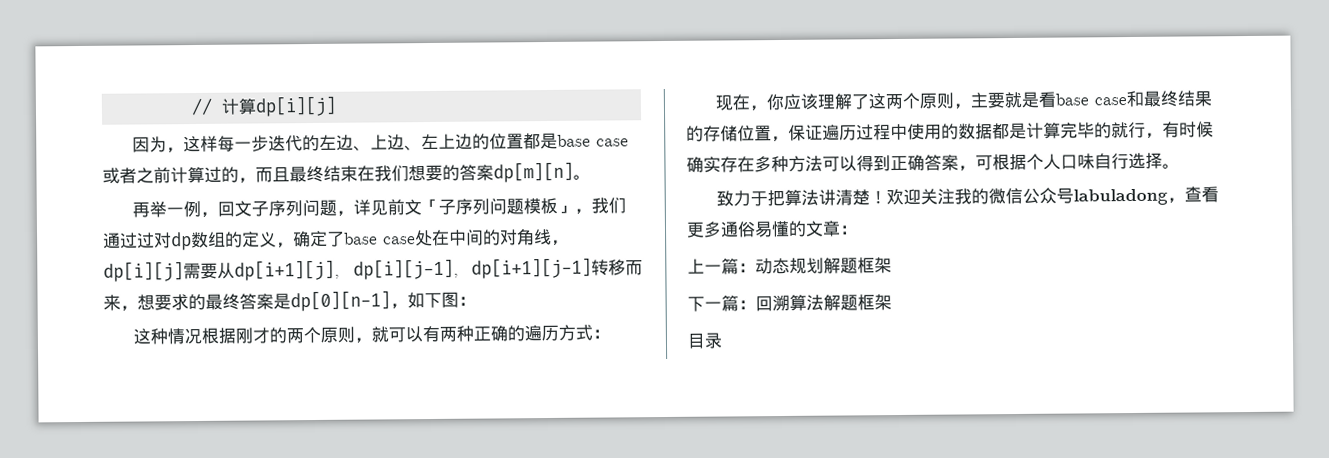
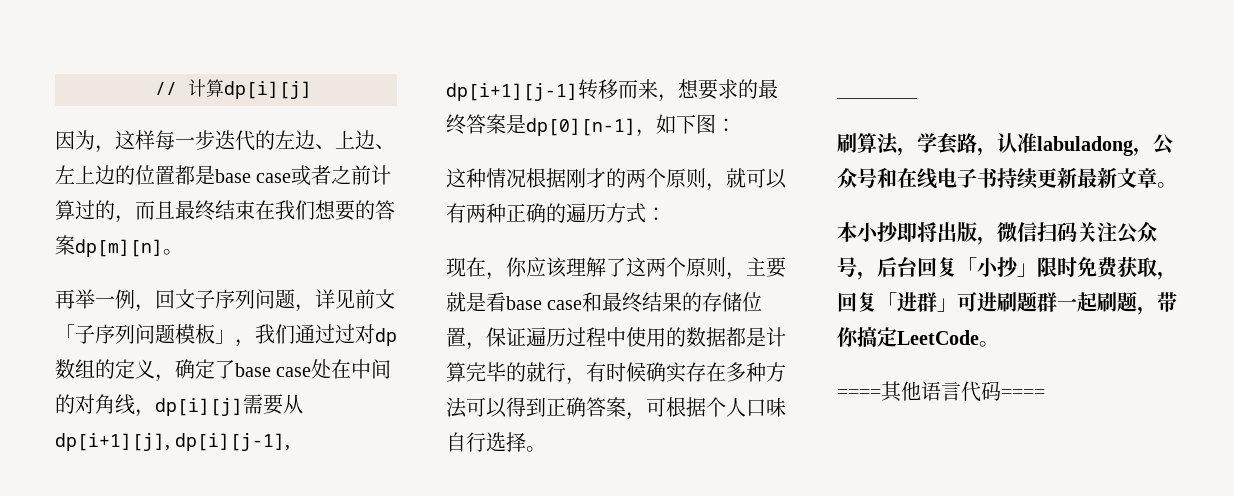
- 致力于把算法讲清楚！欢迎关注我的微信公众号labuladong，查看更多通俗易懂的文章：
- 上一篇：动态规划解题框架
- 下一篇：回溯算法解题框架
- 目录
+ ＿＿＿＿
+ 刷算法，学套路，认准labuladong，公众号和在线电子书持续更新最新文章。
+ 本小抄即将出版，微信扫码关注公众号，后台回复「小抄」限时免费获取，回复「进群」可进刷题群一起刷题，带你搞定LeetCode。
+ ====其他语言代码====

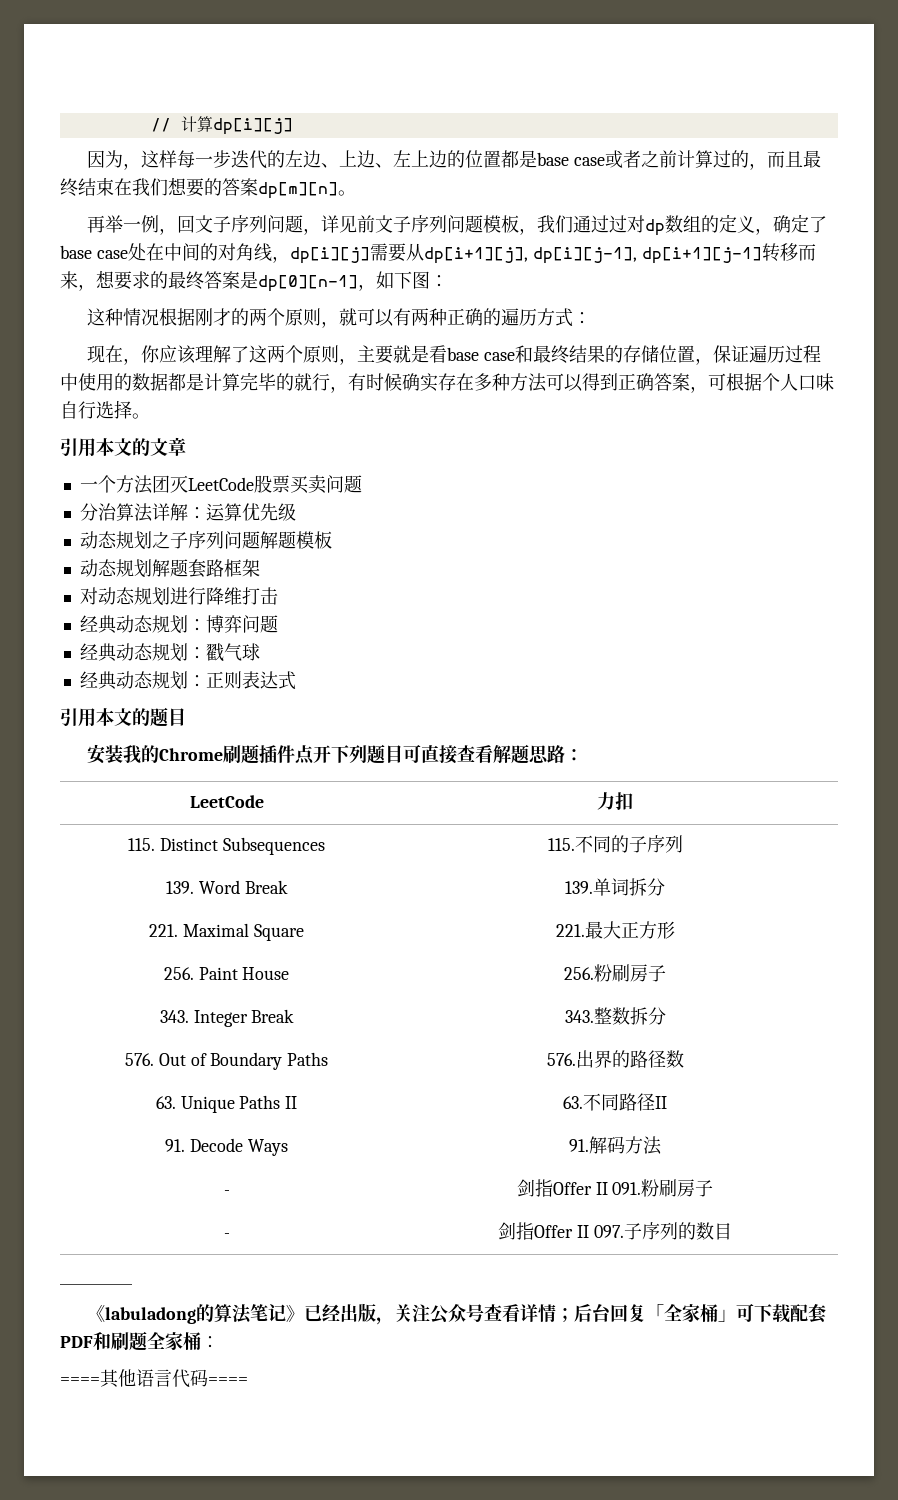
- 再举一例，回文子序列问题，详见前文「子序列问题模板」，我们通过过对dp数组的定义，确定了base case处在中间的对角线，dp[i][j]需要从dp[i+1][j], dp[i][j-1], dp[i+1][j-1]转移而来，想要求的最终答案是dp[0][n-1]，如下图：
+ 再举一例，回文子序列问题，详见前文子序列问题模板，我们通过过对dp数组的定义，确定了base case处在中间的对角线，dp[i][j]需要从dp[i+1][j], dp[i][j-1], dp[i+1][j-1]转移而来，想要求的最终答案是dp[0][n-1]，如下图：
+ 引用本文的文章
+ 一个方法团灭LeetCode股票买卖问题
+ 分治算法详解：运算优先级
+ 动态规划之子序列问题解题模板
+ 动态规划解题套路框架
+ 对动态规划进行降维打击
+ 经典动态规划：博弈问题
+ 经典动态规划：戳气球
+ 经典动态规划：正则表达式
+ 引用本文的题目
+ 安装我的Chrome刷题插件点开下列题目可直接查看解题思路：
+ LeetCode | 力扣
+ 115. Distinct Subsequences | 115.不同的子序列
+ 139. Word Break | 139.单词拆分
+ 221. Maximal Square | 221.最大正方形
+ 256. Paint House | 256.粉刷房子
+ 343. Integer Break | 343.整数拆分
+ 576. Out of Boundary Paths | 576.出界的路径数
+ 63. Unique Paths II | 63.不同路径II
+ 91. Decode Ways | 91.解码方法
+ - | 剑指Offer II 091.粉刷房子
+ - | 剑指Offer II 097.子序列的数目
  ＿＿＿＿
- 刷算法，学套路，认准labuladong，公众号和在线电子书持续更新最新文章。
- 本小抄即将出版，微信扫码关注公众号，后台回复「小抄」限时免费获取，回复「进群」可进刷题群一起刷题，带你搞定LeetCode。
+ 《labuladong的算法笔记》已经出版，关注公众号查看详情；后台回复「全家桶」可下载配套PDF和刷题全家桶：

